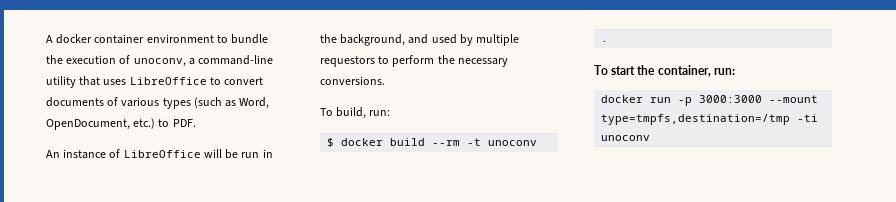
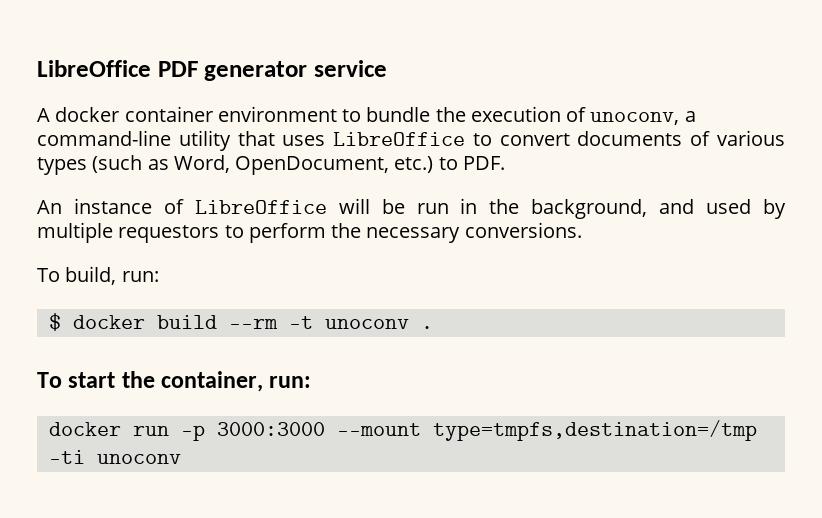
+ LibreOffice PDF generator service

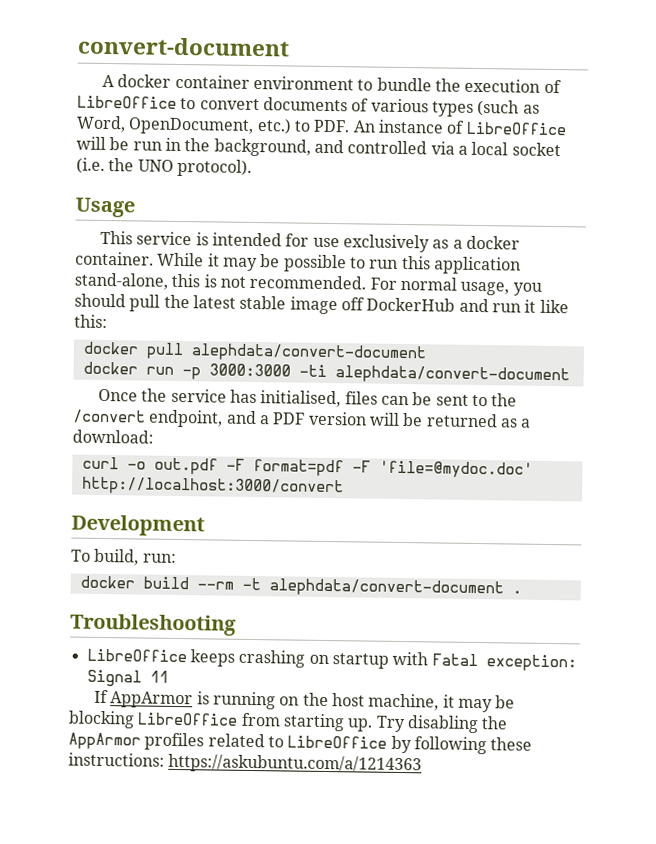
- LibreOffice PDF generator service
+ convert-document
- A docker container environment to bundle the execution of unoconv, a command-line utility that uses LibreOffice to convert documents of various types (such as Word, OpenDocument, etc.) to PDF.
- An instance of LibreOffice will be run in the background, and used by multiple requestors to perform the necessary conversions.
+ A docker container environment to bundle the execution of LibreOffice to convert documents of various types (such as Word, OpenDocument, etc.) to PDF. An instance of LibreOffice will be run in the background, and controlled via a local socket (i.e. the UNO protocol).
+ Usage
+ This service is intended for use exclusively as a docker container. While it may be possible to run this application stand-alone, this is not recommended. For normal usage, you should pull the latest stable image off DockerHub and run it like this:
+ docker pull alephdata/convert-document
+ docker run -p 3000:3000 -ti alephdata/convert-document
+ Once the service has initialised, files can be sent to the /convert endpoint, and a PDF version will be returned as a download:
+ curl -o out.pdf -F format=pdf -F 'file=@mydoc.doc' http://localhost:3000/convert
+ Development
- $ docker build --rm -t unoconv .
+ docker build --rm -t alephdata/convert-document .
- To start the container, run:
- docker run -p 3000:3000 --mount type=tmpfs,destination=/tmp -ti unoconv
+ Troubleshooting
+ LibreOffice keeps crashing on startup with Fatal exception: Signal 11
+ If AppArmor is running on the host machine, it may be blocking LibreOffice from starting up. Try disabling the AppArmor profiles related to LibreOffice by following these instructions: https://askubuntu.com/a/1214363

